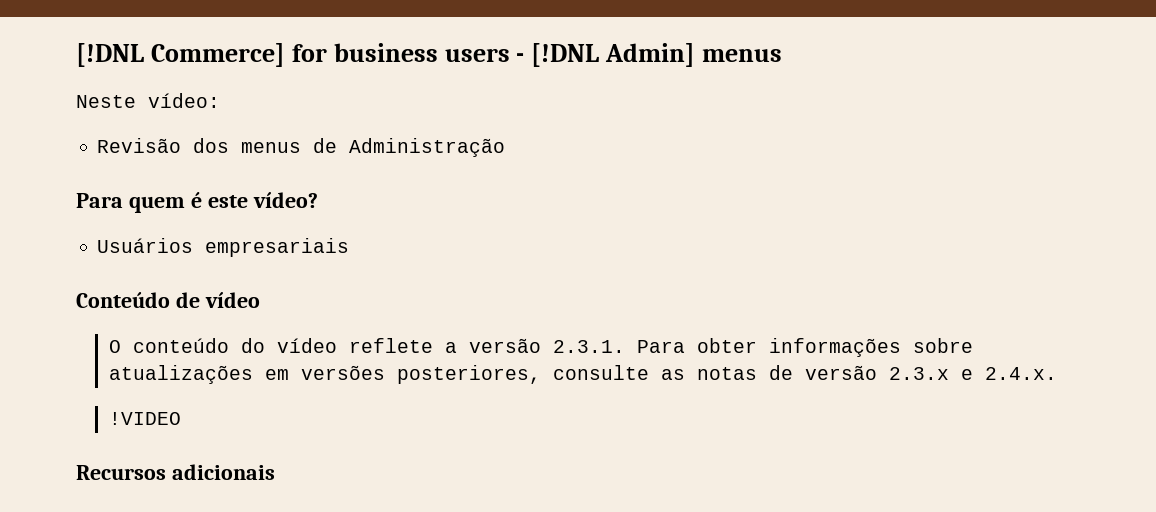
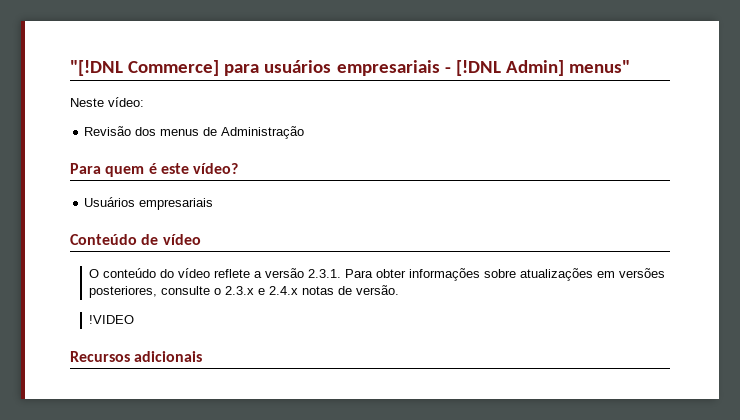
- [!DNL Commerce] for business users - [!DNL Admin] menus
+ "[!DNL Commerce] para usuários empresariais - [!DNL Admin] menus"
- O conteúdo do vídeo reflete a versão 2.3.1. Para obter informações sobre atualizações em versões posteriores, consulte as notas de versão 2.3.x e 2.4.x.
+ O conteúdo do vídeo reflete a versão 2.3.1. Para obter informações sobre atualizações em versões posteriores, consulte o 2.3.x e 2.4.x notas de versão.

